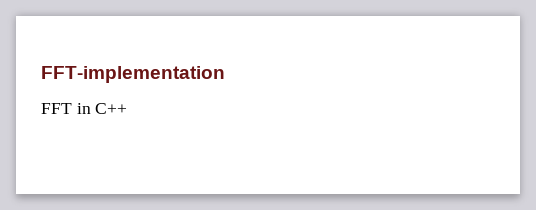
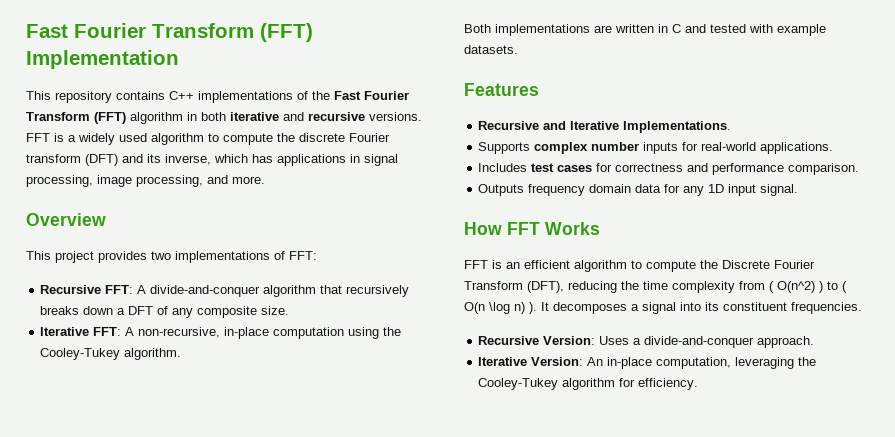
- FFT-implementation
- FFT in C++
+ Fast Fourier Transform (FFT) Implementation
+ This repository contains C++ implementations of the Fast Fourier Transform (FFT) algorithm in both iterative and recursive versions. FFT is a widely used algorithm to compute the discrete Fourier transform (DFT) and its inverse, which has applications in signal processing, image processing, and more.
+ Overview
+ This project provides two implementations of FFT:
+ Recursive FFT: A divide-and-conquer algorithm that recursively breaks down a DFT of any composite size.
+ Iterative FFT: A non-recursive, in-place computation using the Cooley-Tukey algorithm.
+ Both implementations are written in C and tested with example datasets.
+ Features
+ Recursive and Iterative Implementations.
+ Supports complex number inputs for real-world applications.
+ Includes test cases for correctness and performance comparison.
+ Outputs frequency domain data for any 1D input signal.
+ How FFT Works
+ FFT is an efficient algorithm to compute the Discrete Fourier Transform (DFT), reducing the time complexity from ( O(n^2) ) to ( O(n \log n) ). It decomposes a signal into its constituent frequencies.
+ Recursive Version: Uses a divide-and-conquer approach.
+ Iterative Version: An in-place computation, leveraging the Cooley-Tukey algorithm for efficiency.

